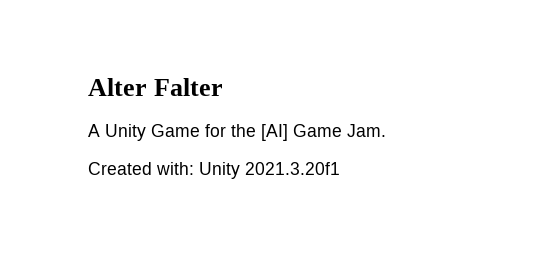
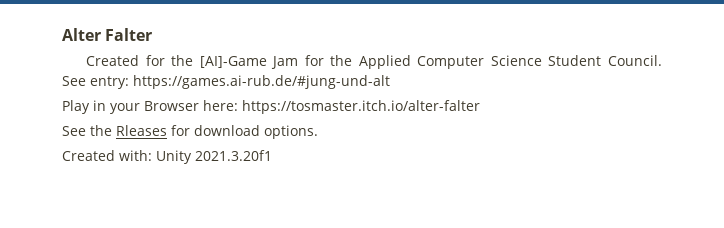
- A Unity Game for the [AI] Game Jam.
+ Created for the [AI]-Game Jam for the Applied Computer Science Student Council. See entry: https://games.ai-rub.de/#jung-und-alt
+ Play in your Browser here: https://tosmaster.itch.io/alter-falter
+ See the Rleases for download options.

